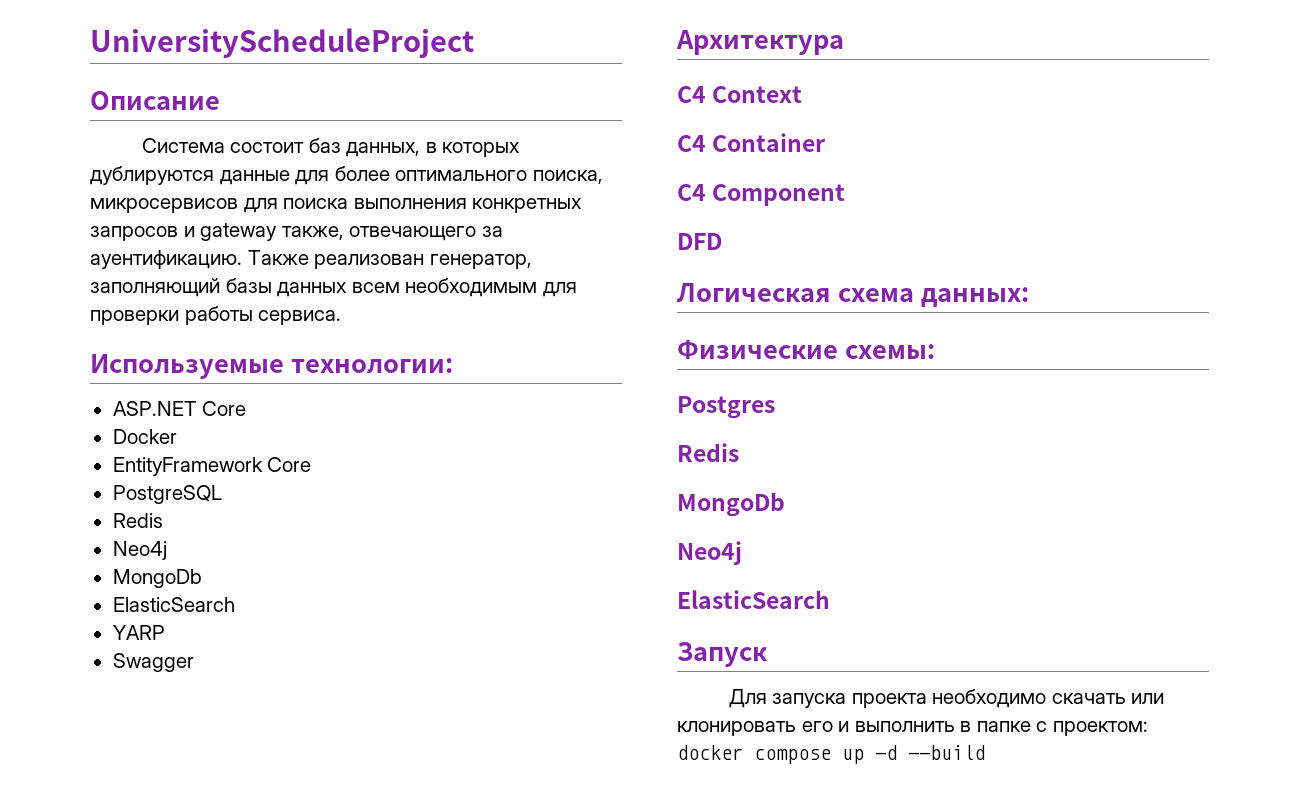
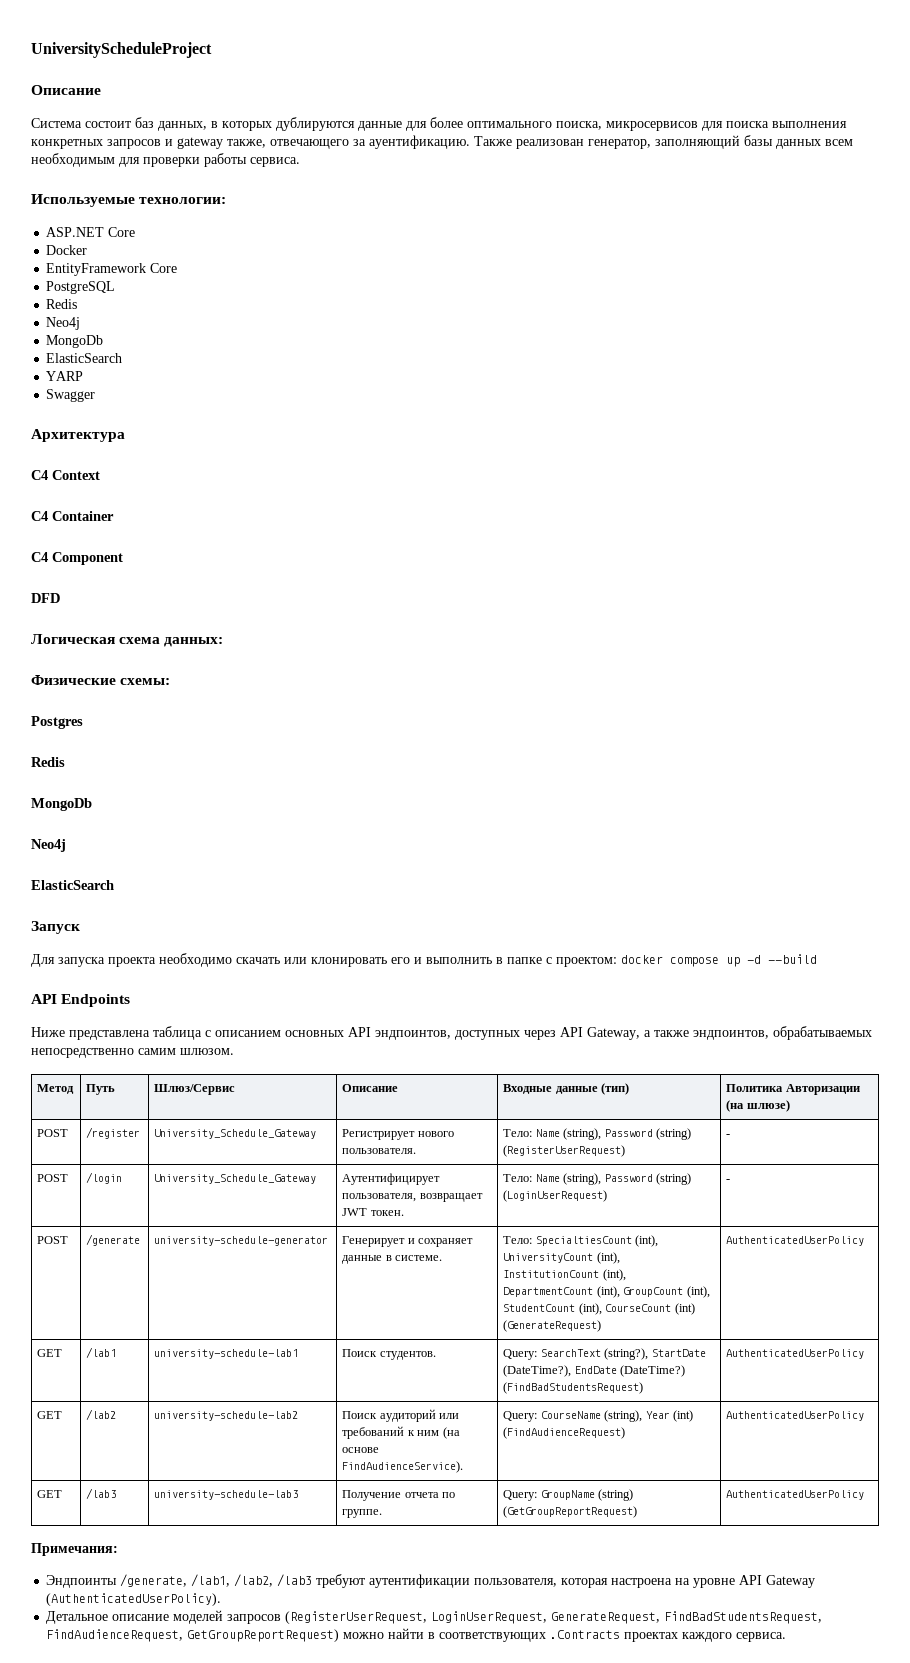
+ API Endpoints
+ Ниже представлена таблица с описанием основных API эндпоинтов, доступных через API Gateway, а также эндпоинтов, обрабатываемых непосредственно самим шлюзом.
+ Метод | Путь | Шлюз/Сервис | Описание | Входные данные (тип) | Политика Авторизации (на шлюзе)
+ POST | /register | University_Schedule_Gateway | Регистрирует нового пользователя. | Тело: Name (string), Password (string) (RegisterUserRequest) | -
+ POST | /login | University_Schedule_Gateway | Аутентифицирует пользователя, возвращает JWT токен. | Тело: Name (string), Password (string) (LoginUserRequest) | -
+ POST | /generate | university-schedule-generator | Генерирует и сохраняет данные в системе. | Тело: SpecialtiesCount (int), UniversityCount (int), InstitutionCount (int), DepartmentCount (int), GroupCount (int), StudentCount (int), CourseCount (int) (GenerateRequest) | AuthenticatedUserPolicy
+ GET | /lab1 | university-schedule-lab1 | Поиск студентов. | Query: SearchText (string?), StartDate (DateTime?), EndDate (DateTime?) (FindBadStudentsRequest) | AuthenticatedUserPolicy
+ GET | /lab2 | university-schedule-lab2 | Поиск аудиторий или требований к ним (на основе FindAudienceService). | Query: CourseName (string), Year (int) (FindAudienceRequest) | AuthenticatedUserPolicy
+ GET | /lab3 | university-schedule-lab3 | Получение отчета по группе. | Query: GroupName (string) (GetGroupReportRequest) | AuthenticatedUserPolicy
+ Примечания:
+ Эндпоинты /generate, /lab1, /lab2, /lab3 требуют аутентификации пользователя, которая настроена на уровне API Gateway (AuthenticatedUserPolicy).
+ Детальное описание моделей запросов (RegisterUserRequest, LoginUserRequest, GenerateRequest, FindBadStudentsRequest, FindAudienceRequest, GetGroupReportRequest) можно найти в соответствующих .Contracts проектах каждого сервиса.

